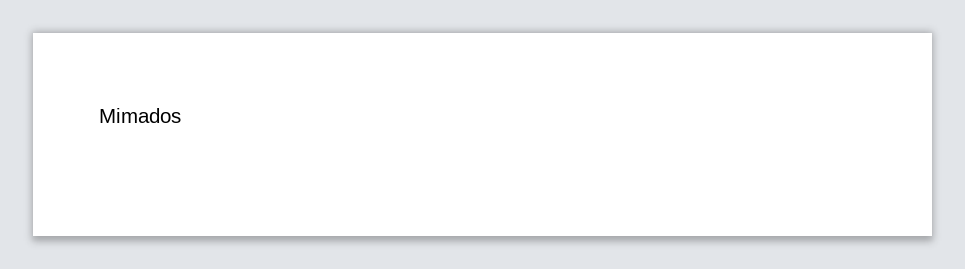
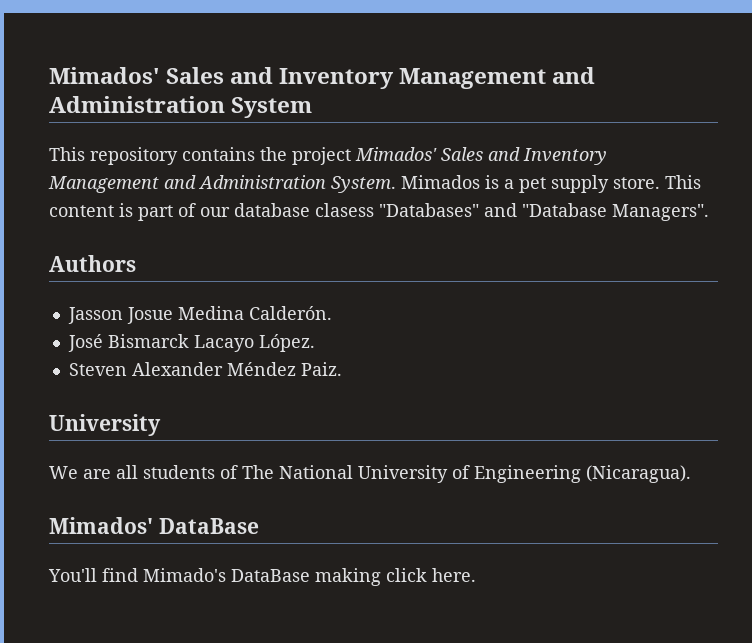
- Mimados
+ Mimados' Sales and Inventory Management and Administration System
+ This repository contains the project Mimados' Sales and Inventory Management and Administration System. Mimados is a pet supply store. This content is part of our database clasess "Databases" and "Database Managers".
+ Authors
+ Jasson Josue Medina Calderón.
+ José Bismarck Lacayo López.
+ Steven Alexander Méndez Paiz.
+ University
+ We are all students of The National University of Engineering (Nicaragua).
+ Mimados' DataBase
+ You'll find Mimado's DataBase making click here.

